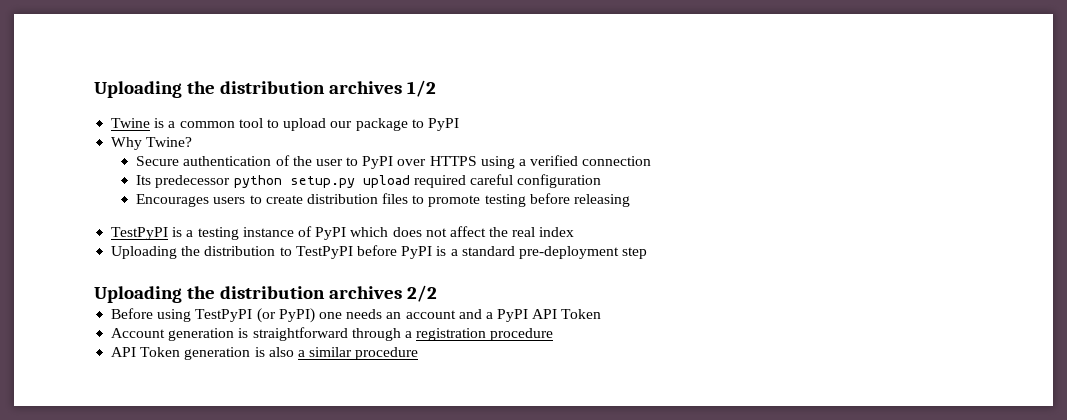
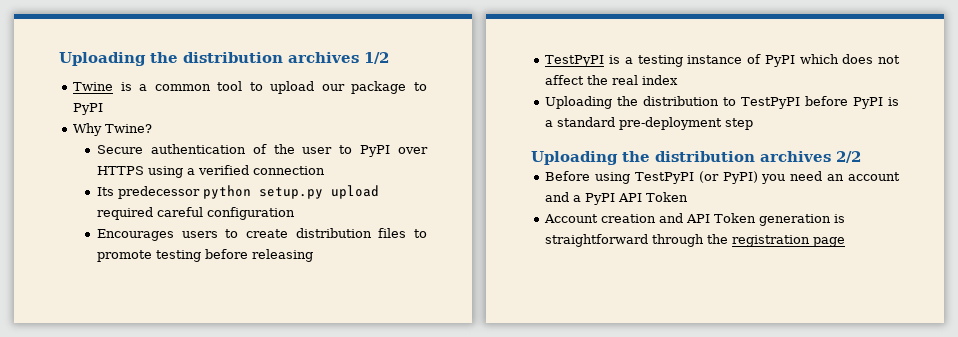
- Before using TestPyPI (or PyPI) one needs an account and a PyPI API Token
+ Before using TestPyPI (or PyPI) you need an account and a PyPI API Token
- Account generation is straightforward through a registration procedure
- API Token generation is also a similar procedure
+ Account creation and API Token generation is straightforward through the registration page

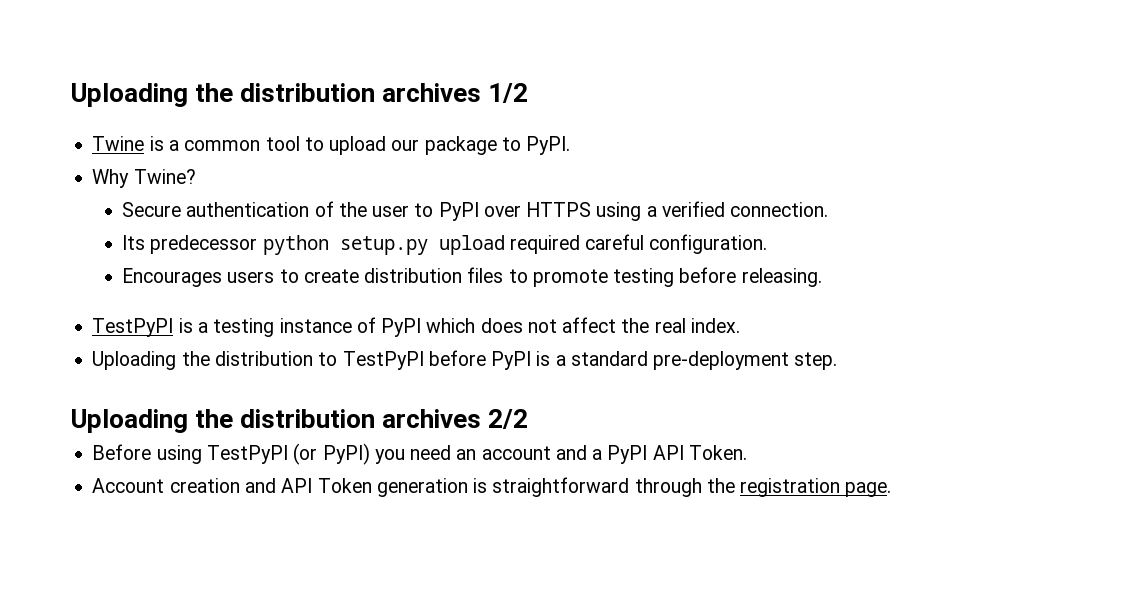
- Twine is a common tool to upload our package to PyPI
+ Twine is a common tool to upload our package to PyPI.
- Secure authentication of the user to PyPI over HTTPS using a verified connection
+ Secure authentication of the user to PyPI over HTTPS using a verified connection.
- Its predecessor python setup.py upload required careful configuration
+ Its predecessor python setup.py upload required careful configuration.
- Encourages users to create distribution files to promote testing before releasing
+ Encourages users to create distribution files to promote testing before releasing.
- TestPyPI is a testing instance of PyPI which does not affect the real index
+ TestPyPI is a testing instance of PyPI which does not affect the real index.
- Uploading the distribution to TestPyPI before PyPI is a standard pre-deployment step
+ Uploading the distribution to TestPyPI before PyPI is a standard pre-deployment step.
- Before using TestPyPI (or PyPI) you need an account and a PyPI API Token
+ Before using TestPyPI (or PyPI) you need an account and a PyPI API Token.
- Account creation and API Token generation is straightforward through the registration page
+ Account creation and API Token generation is straightforward through the registration page.

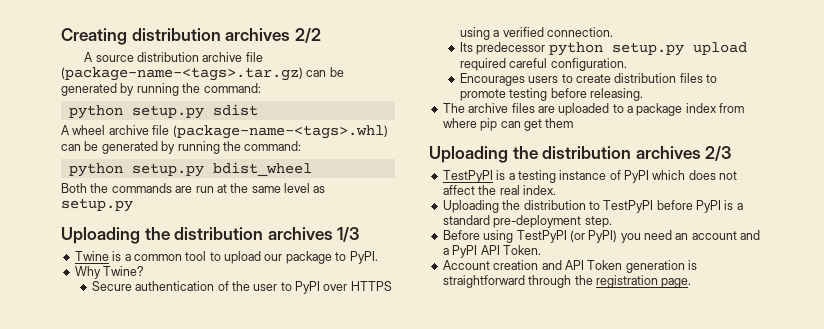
- Uploading the distribution archives 1/2
+ Creating distribution archives 2/2
+ A source distribution archive file (package-name-<tags>.tar.gz) can be generated by running the command:
+ python setup.py sdist
+ A wheel archive file (package-name-<tags>.whl) can be generated by running the command:
+ python setup.py bdist_wheel
+ Both the commands are run at the same level as setup.py
+ Uploading the distribution archives 1/3
+ The archive files are uploaded to a package index from where pip can get them
+ Uploading the distribution archives 2/3
- Uploading the distribution archives 2/2

